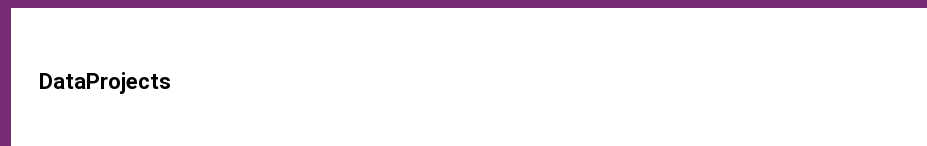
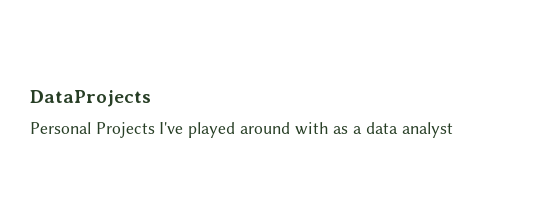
+ Personal Projects I've played around with as a data analyst

